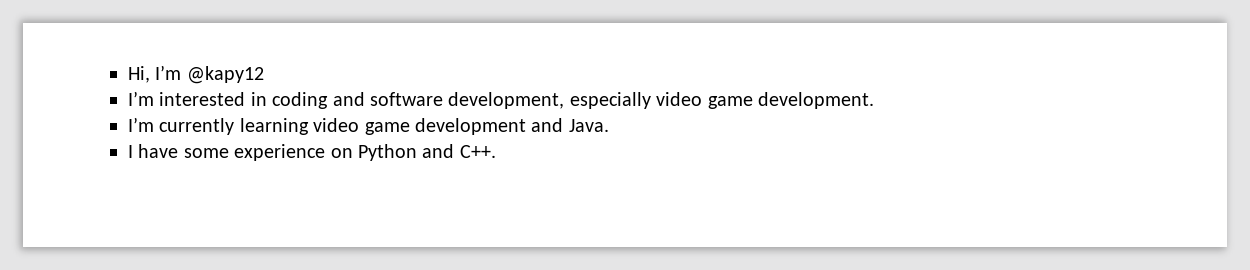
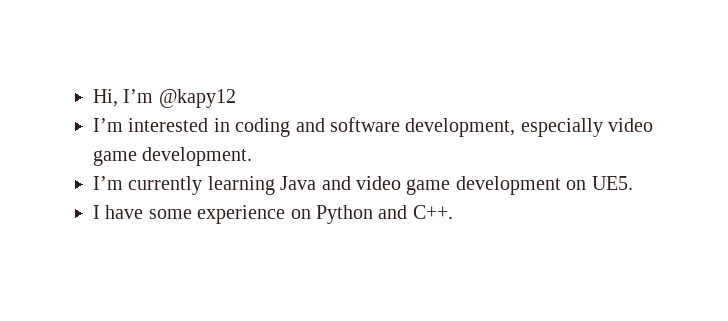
- I’m currently learning video game development and Java.
+ I’m currently learning Java and video game development on UE5.

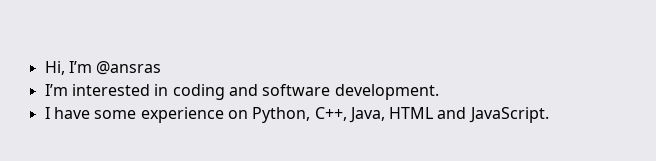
- Hi, I’m @kapy12
+ Hi, I’m @ansras
- I’m interested in coding and software development, especially video game development.
- I’m currently learning Java and video game development on UE5.
+ I’m interested in coding and software development.
- I have some experience on Python and C++.
+ I have some experience on Python, C++, Java, HTML and JavaScript.

